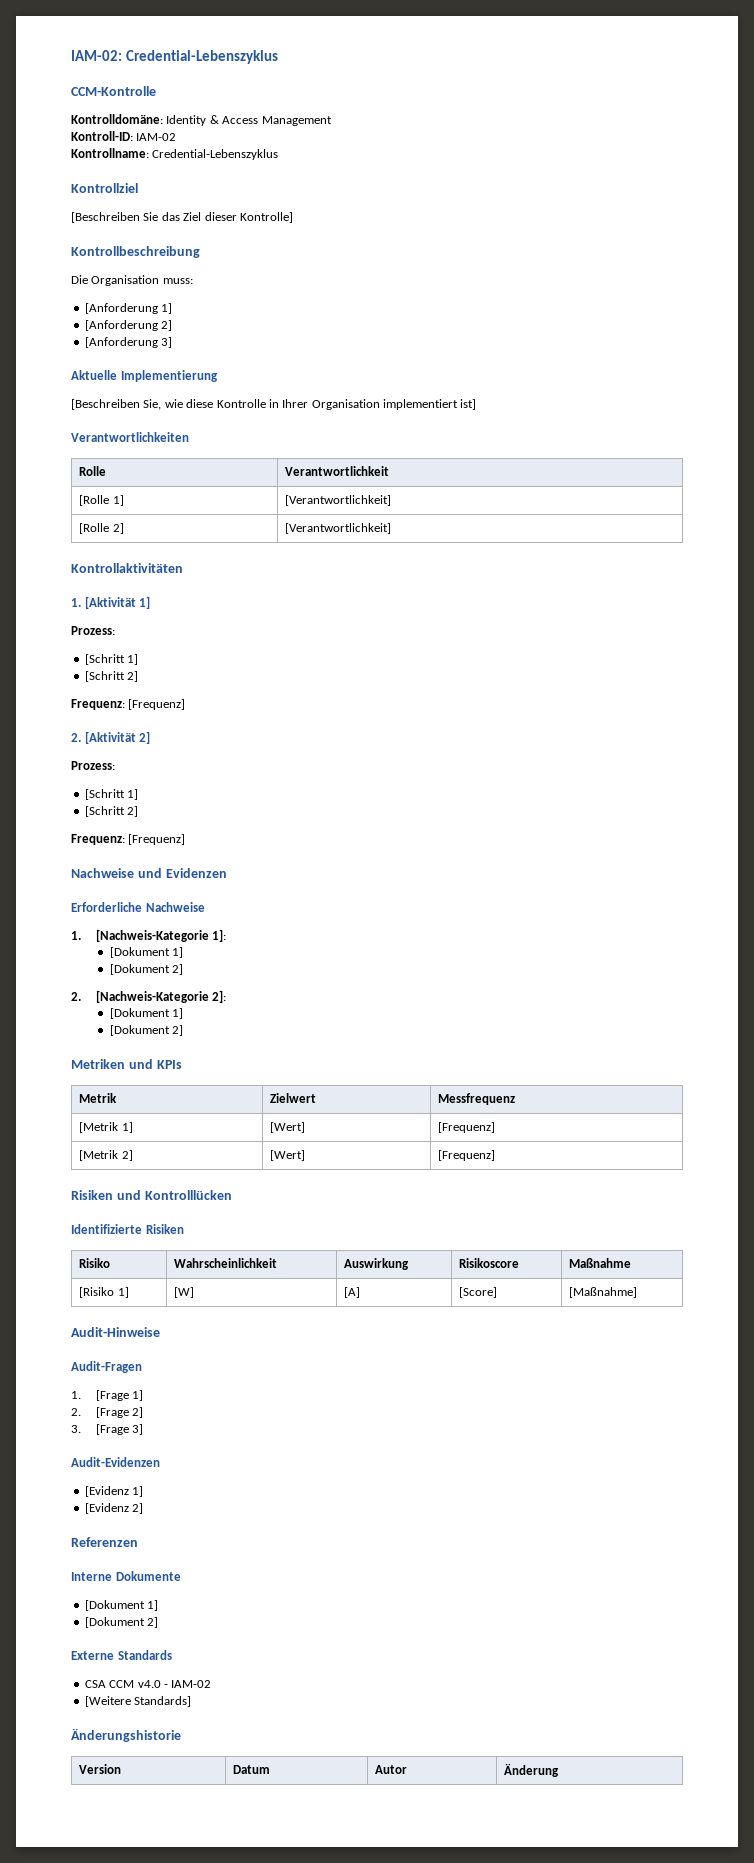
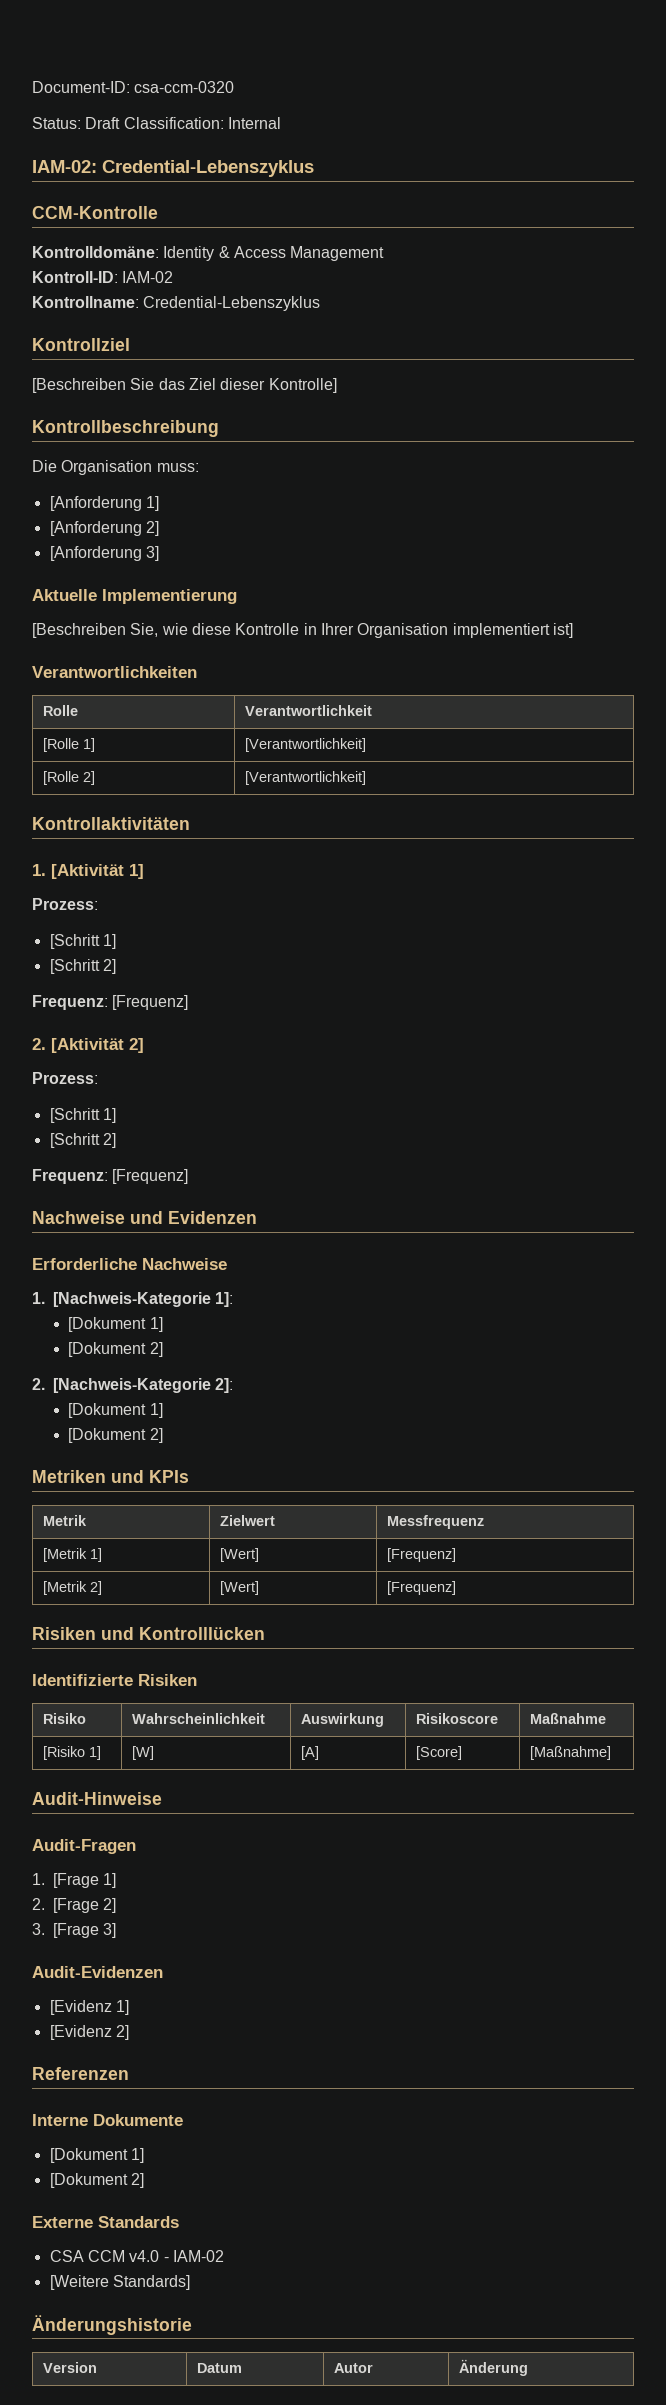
+ Document-ID: csa-ccm-0320
+ Status: Draft Classification: Internal

